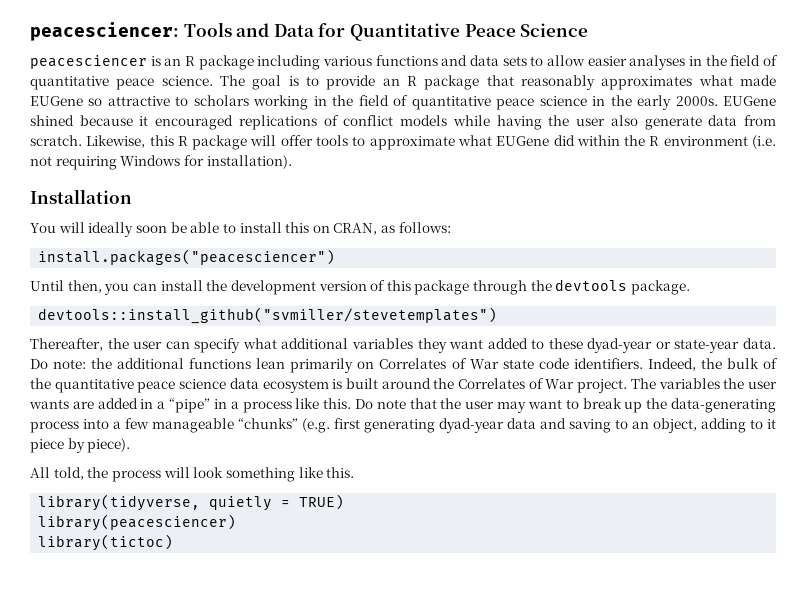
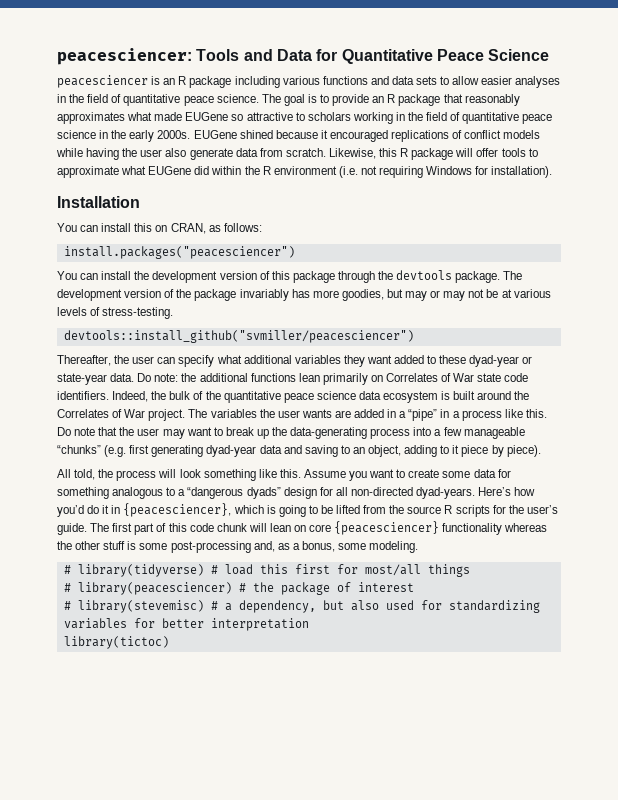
- You will ideally soon be able to install this on CRAN, as follows:
+ You can install this on CRAN, as follows:
- Until then, you can install the development version of this package through the devtools package.
- devtools::install_github("svmiller/stevetemplates")
+ You can install the development version of this package through the devtools package. The development version of the package invariably has more goodies, but may or may not be at various levels of stress-testing.
+ devtools::install_github("svmiller/peacesciencer")
- All told, the process will look something like this.
- library(tidyverse, quietly = TRUE)
- library(peacesciencer)
+ All told, the process will look something like this. Assume you want to create some data for something analogous to a “dangerous dyads” design for all non-directed dyad-years. Here’s how you’d do it in {peacesciencer}, which is going to be lifted from the source R scripts for the user’s guide. The first part of this code chunk will lean on core {peacesciencer} functionality whereas the other stuff is some post-processing and, as a bonus, some modeling.
+ # library(tidyverse) # load this first for most/all things
+ # library(peacesciencer) # the package of interest
+ # library(stevemisc) # a dependency, but also used for standardizing variables for better interpretation

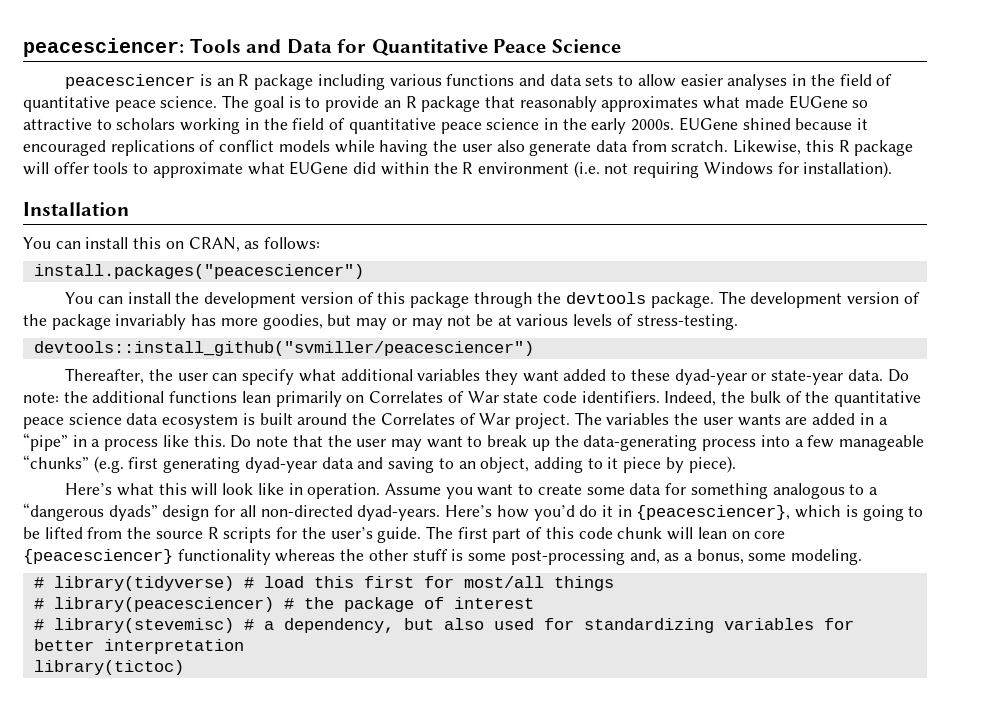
- All told, the process will look something like this.
+ Here’s what this will look like in operation.

